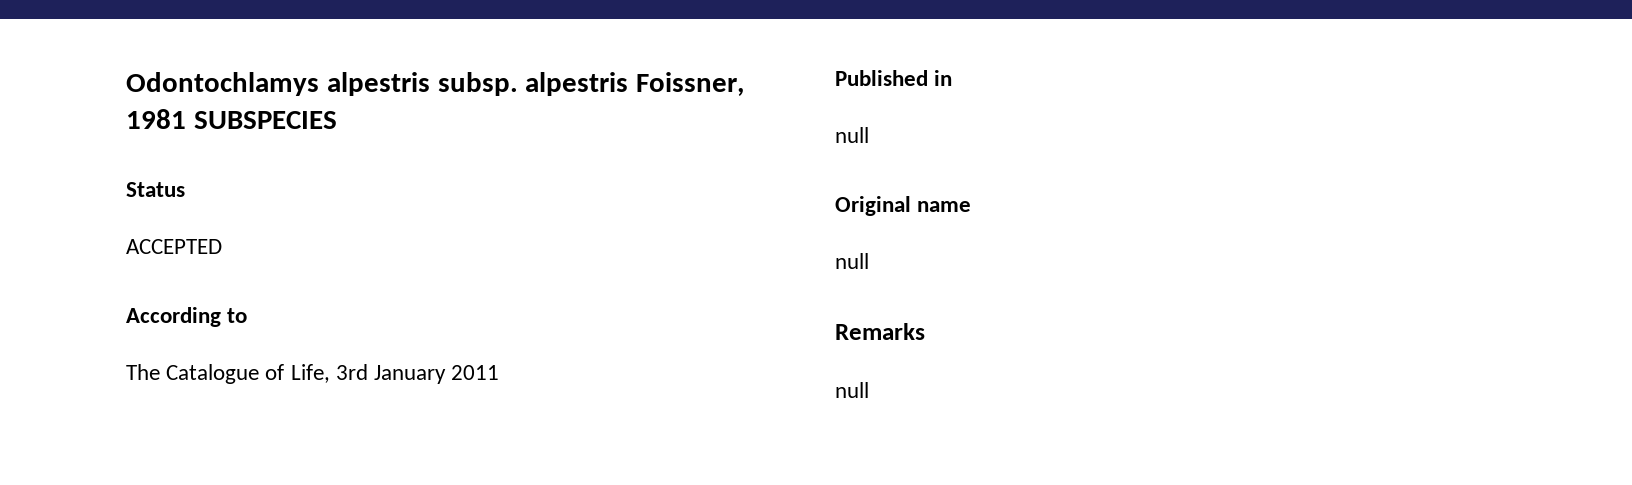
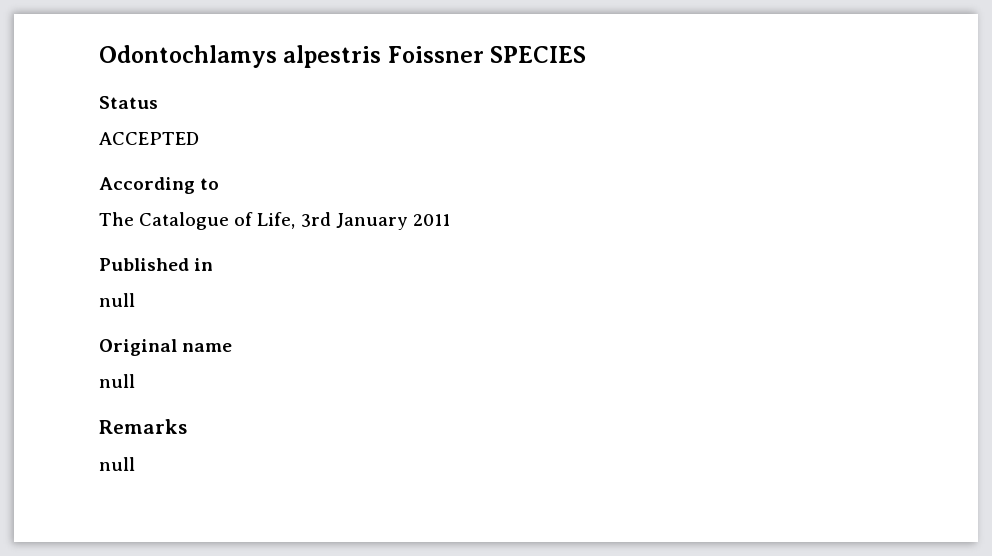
- Odontochlamys alpestris subsp. alpestris Foissner, 1981 SUBSPECIES
+ Odontochlamys alpestris Foissner SPECIES

